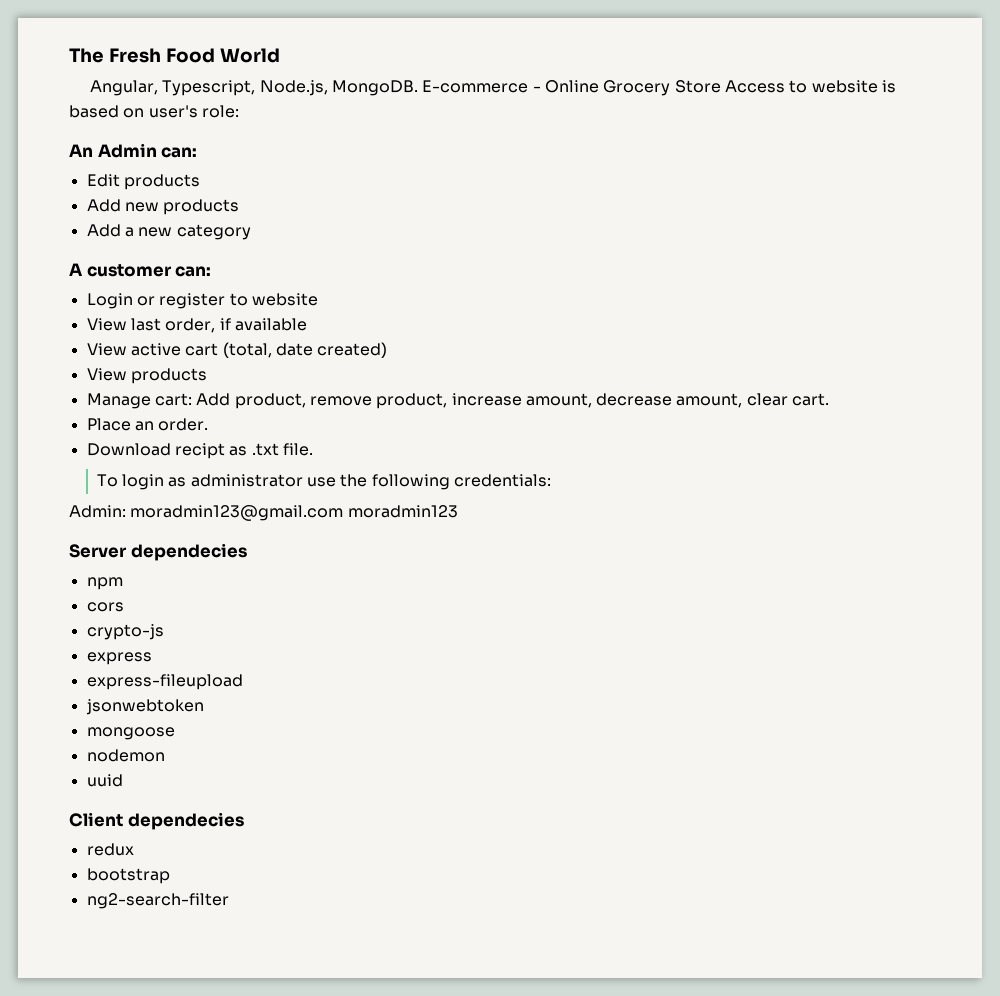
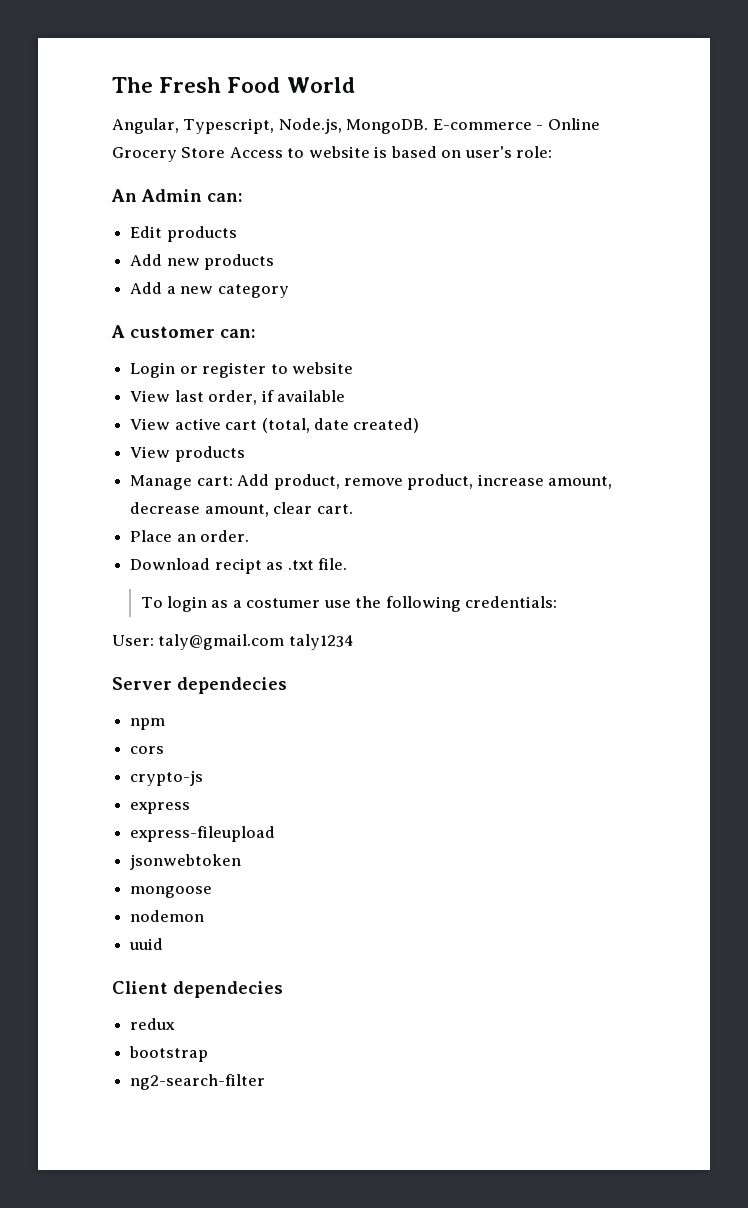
- To login as administrator use the following credentials:
+ To login as a costumer use the following credentials:
- Admin: moradmin123@gmail.com moradmin123
+ User: taly@gmail.com taly1234

